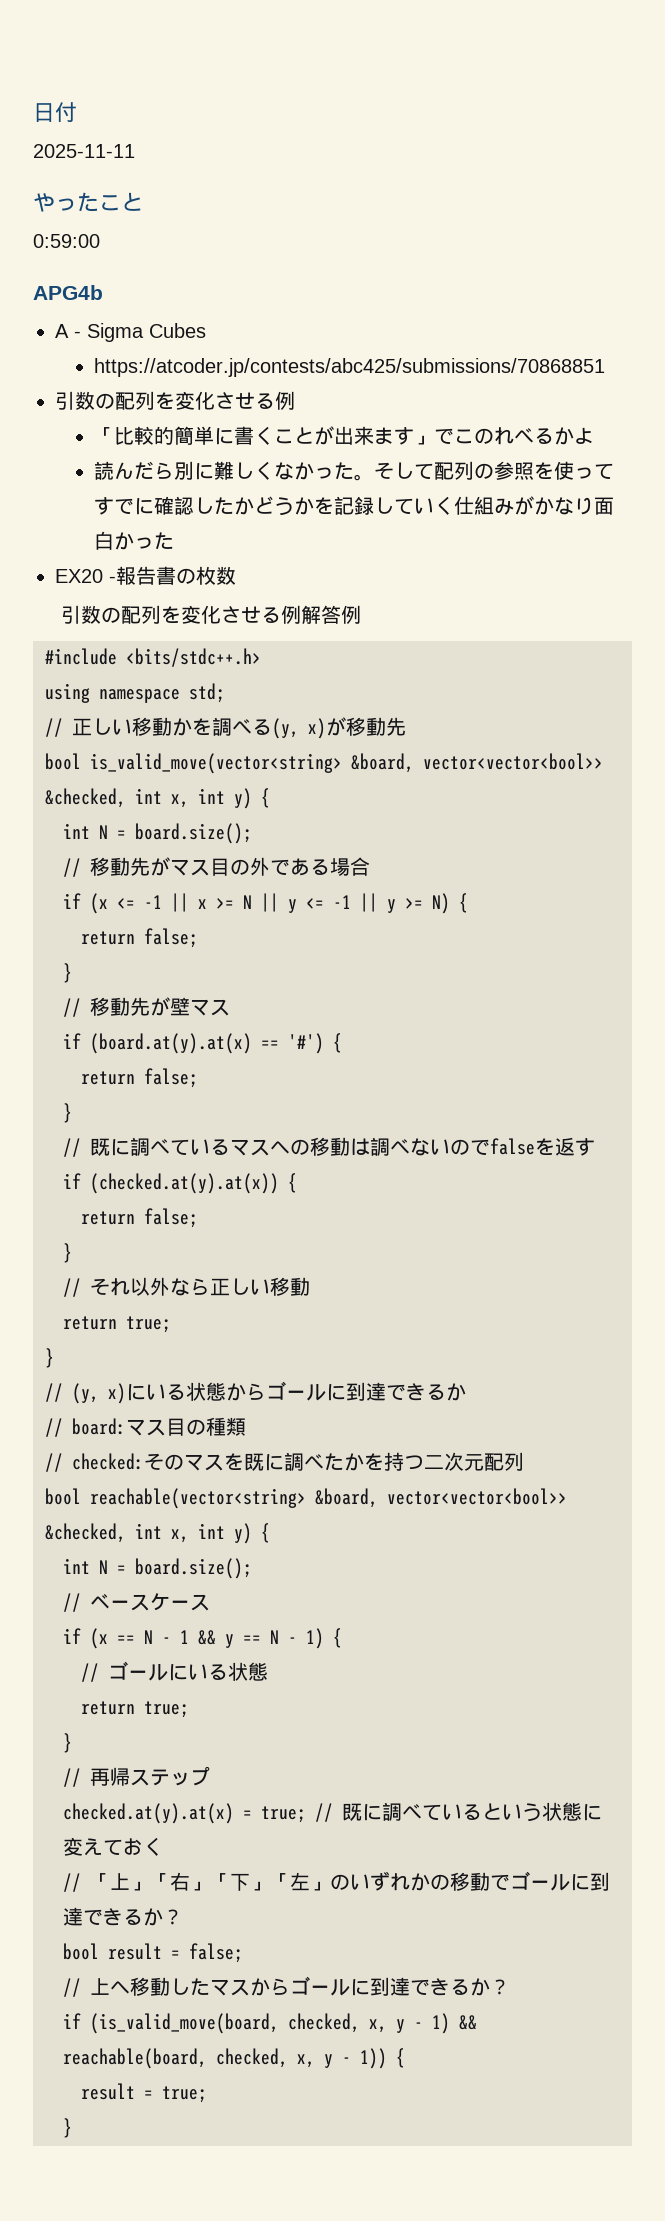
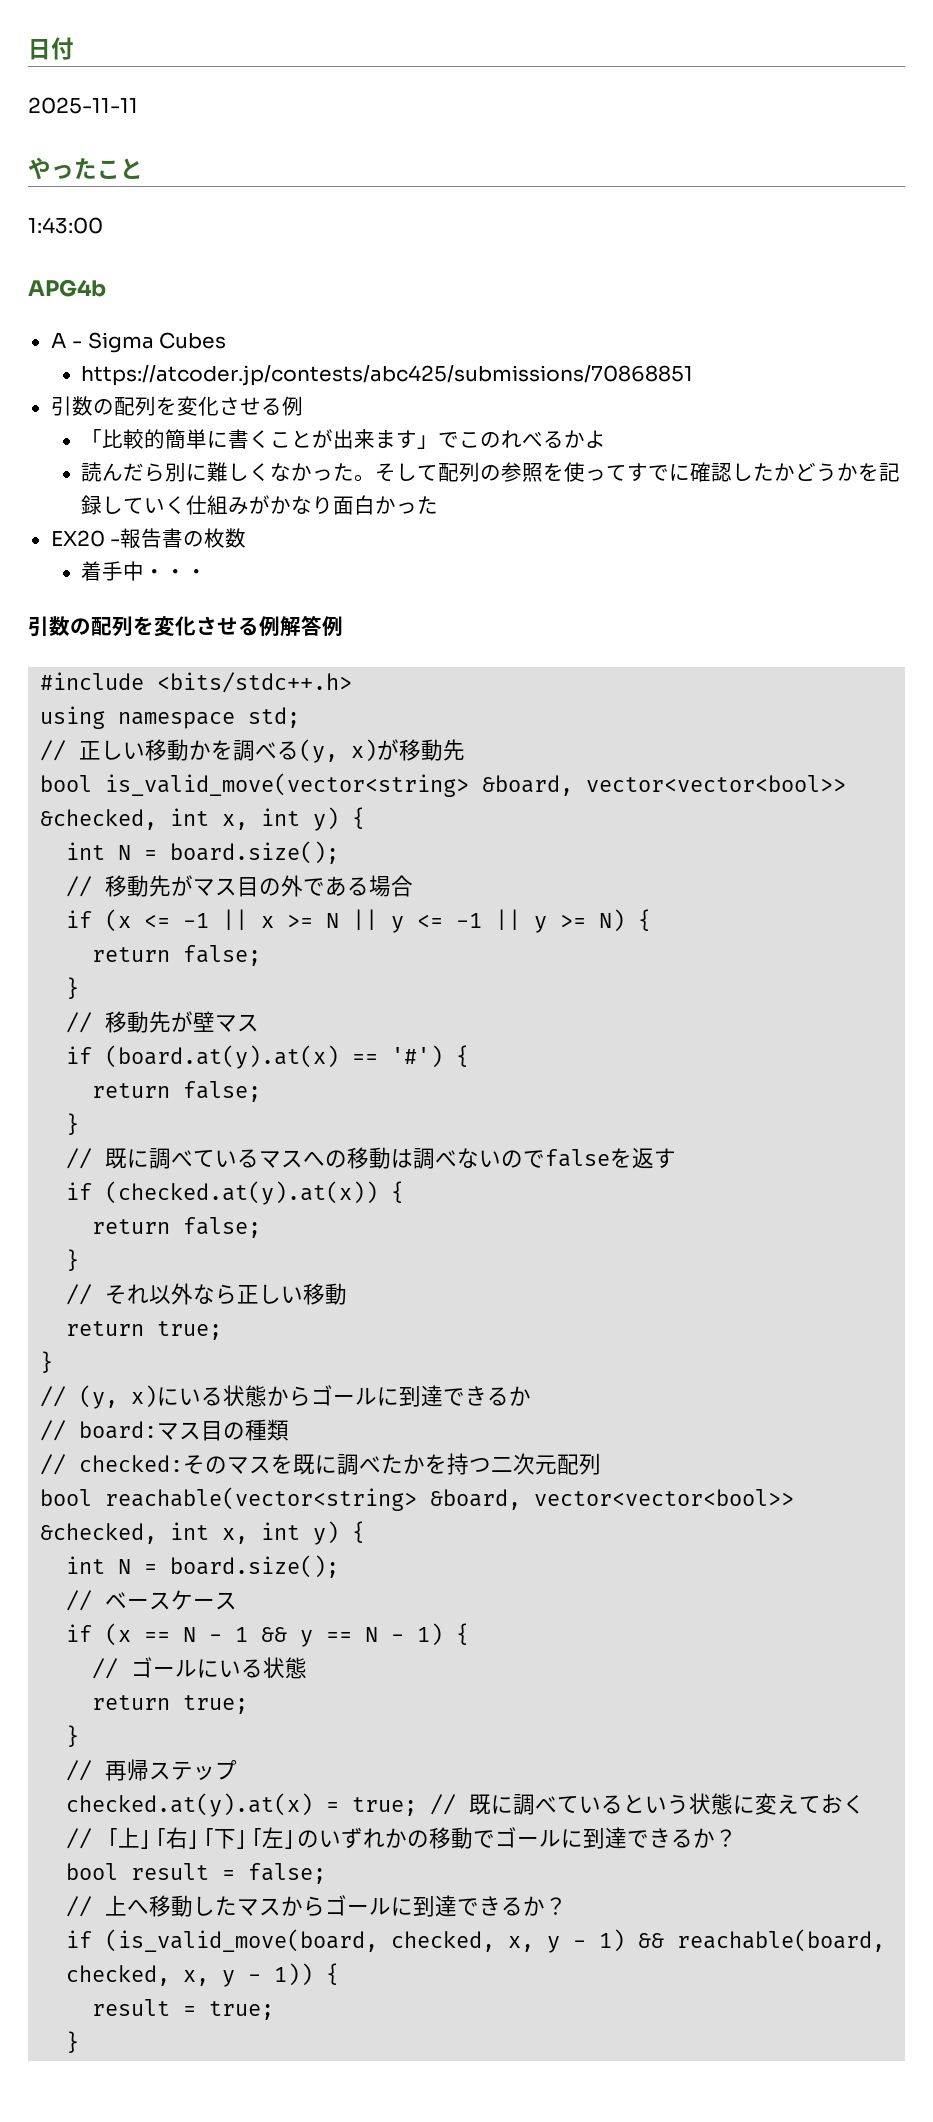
- 0:59:00
+ 1:43:00
+ 着手中・・・

